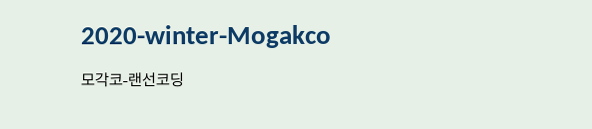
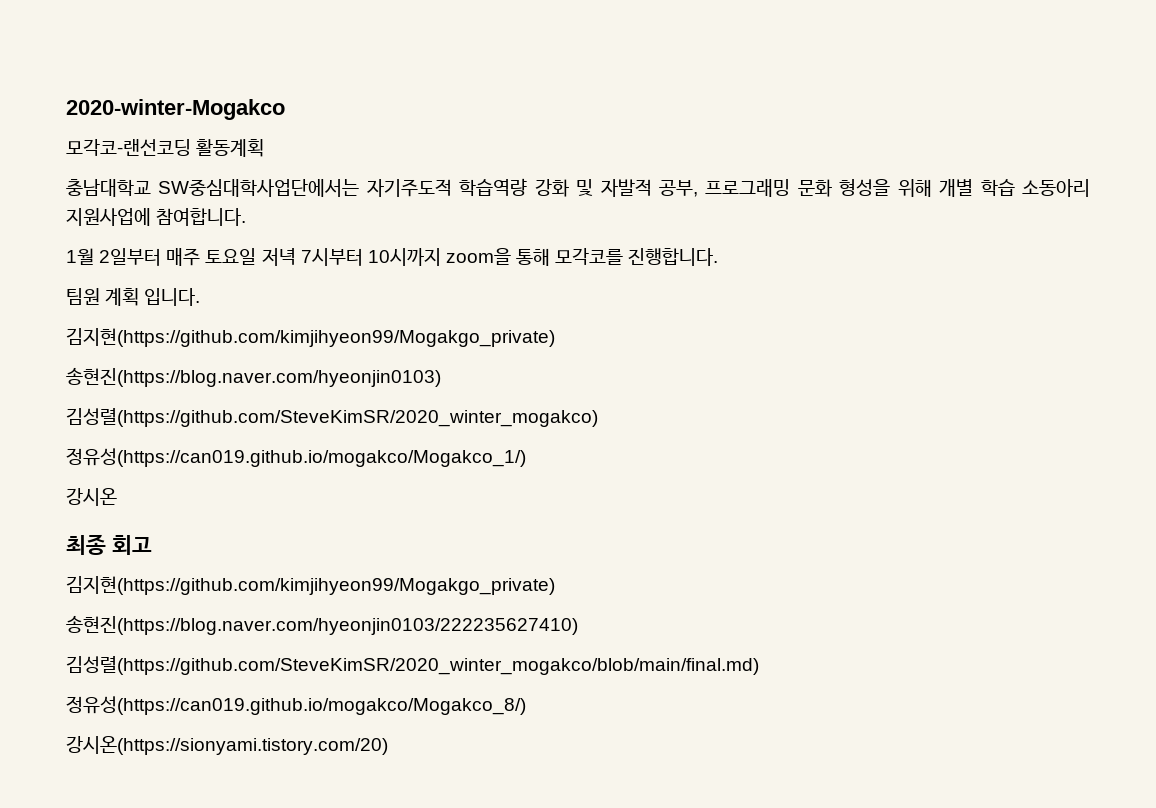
- 모각코-랜선코딩
+ 모각코-랜선코딩 활동계획
+ 충남대학교 SW중심대학사업단에서는 자기주도적 학습역량 강화 및 자발적 공부, 프로그래밍 문화 형성을 위해 개별 학습 소동아리 지원사업에 참여합니다.
+ 1월 2일부터 매주 토요일 저녁 7시부터 10시까지 zoom을 통해 모각코를 진행합니다.
+ 팀원 계획 입니다.
+ 김지현(https://github.com/kimjihyeon99/Mogakgo_private)
+ 송현진(https://blog.naver.com/hyeonjin0103)
+ 김성렬(https://github.com/SteveKimSR/2020_winter_mogakco)
+ 정유성(https://can019.github.io/mogakco/Mogakco_1/)
+ 강시온
+ 최종 회고
+ 김지현(https://github.com/kimjihyeon99/Mogakgo_private)
+ 송현진(https://blog.naver.com/hyeonjin0103/222235627410)
+ 김성렬(https://github.com/SteveKimSR/2020_winter_mogakco/blob/main/final.md)
+ 정유성(https://can019.github.io/mogakco/Mogakco_8/)
+ 강시온(https://sionyami.tistory.com/20)

